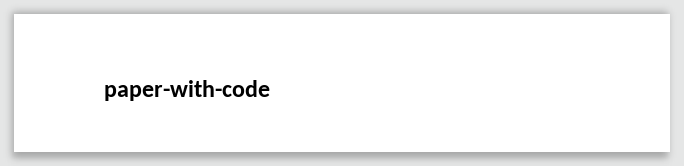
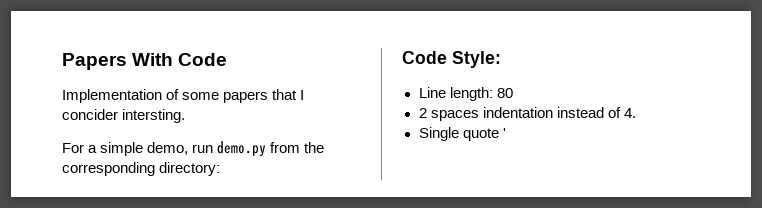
- paper-with-code
+ Papers With Code
+ Implementation of some papers that I concider intersting.
+ For a simple demo, run demo.py from the corresponding directory:
+ Code Style:
+ Line length: 80
+ 2 spaces indentation instead of 4.
+ Single quote '

